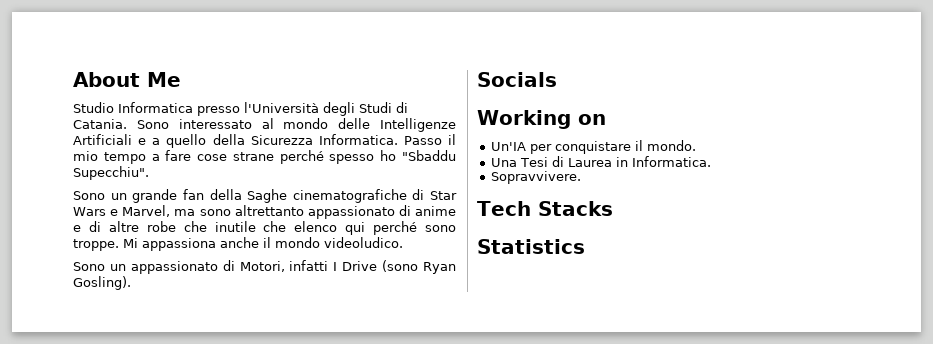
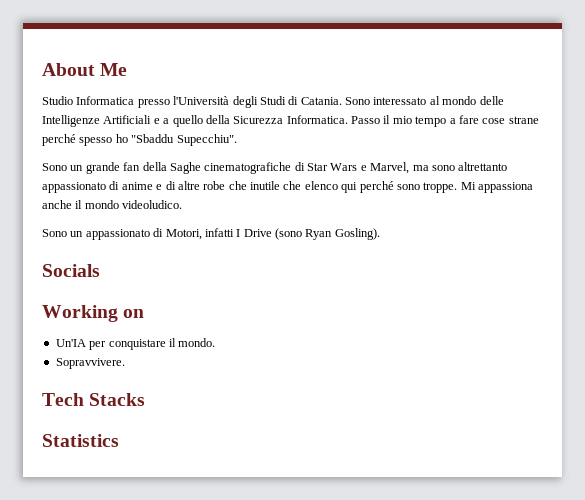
- Una Tesi di Laurea in Informatica.

